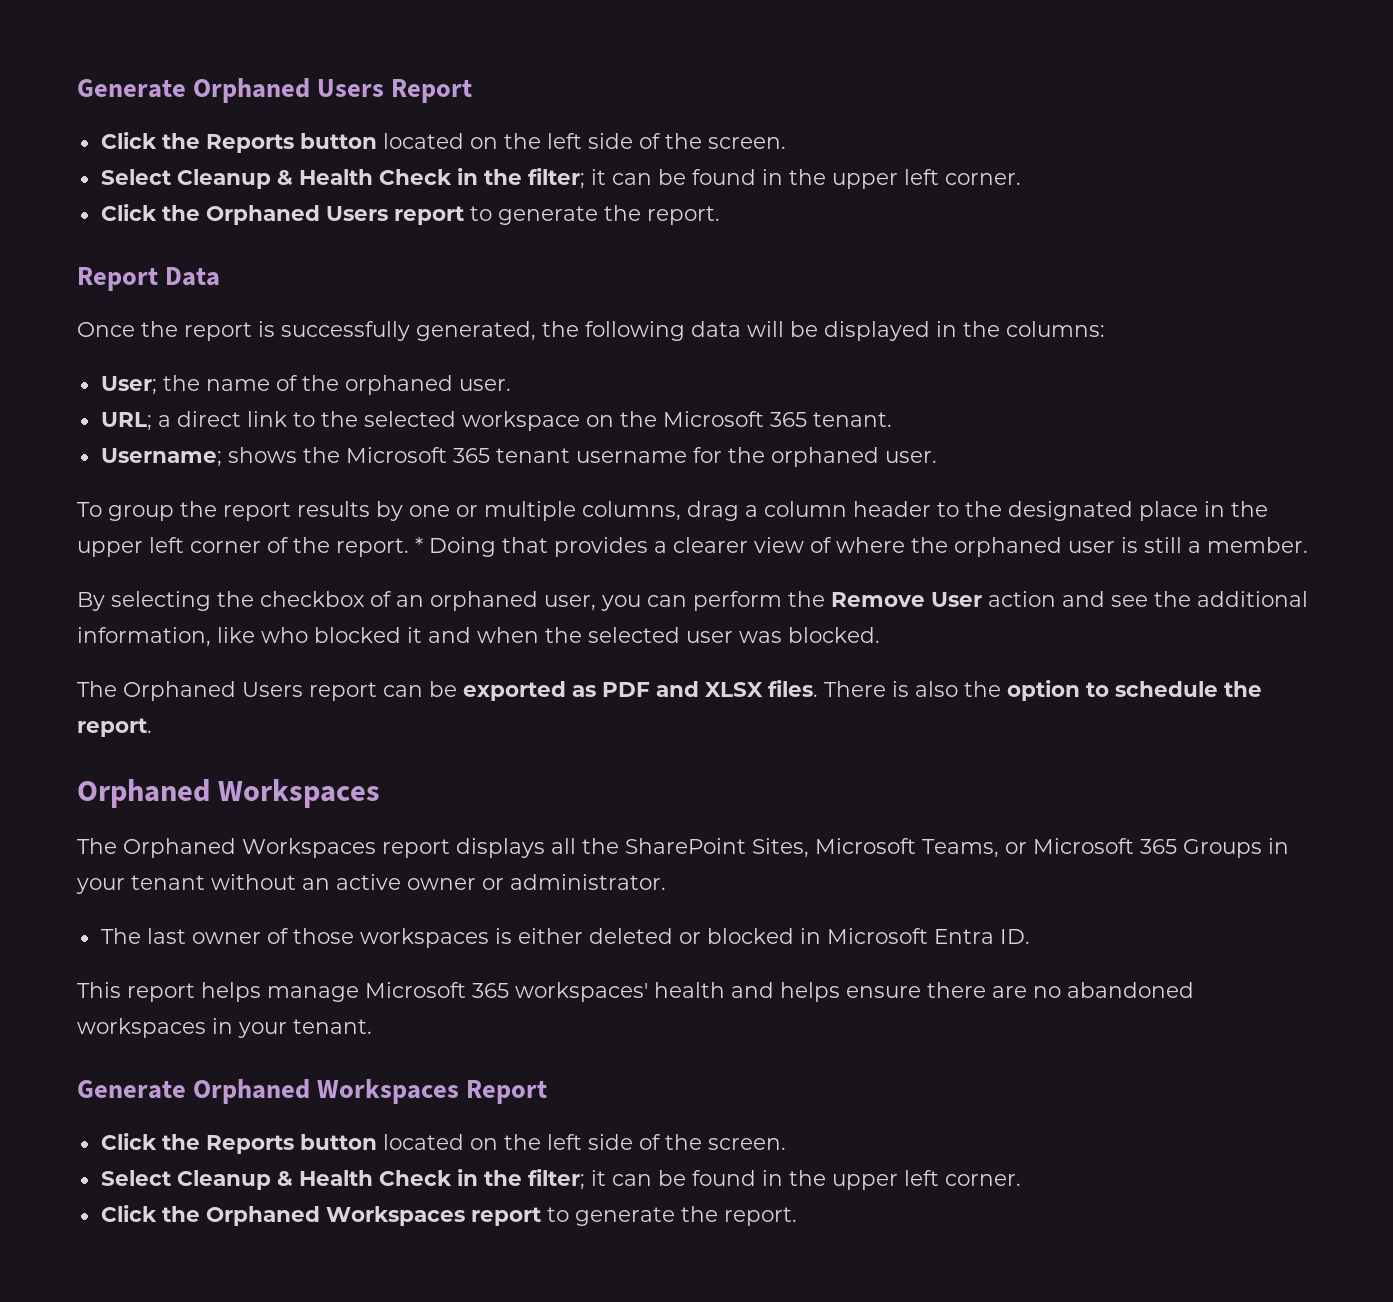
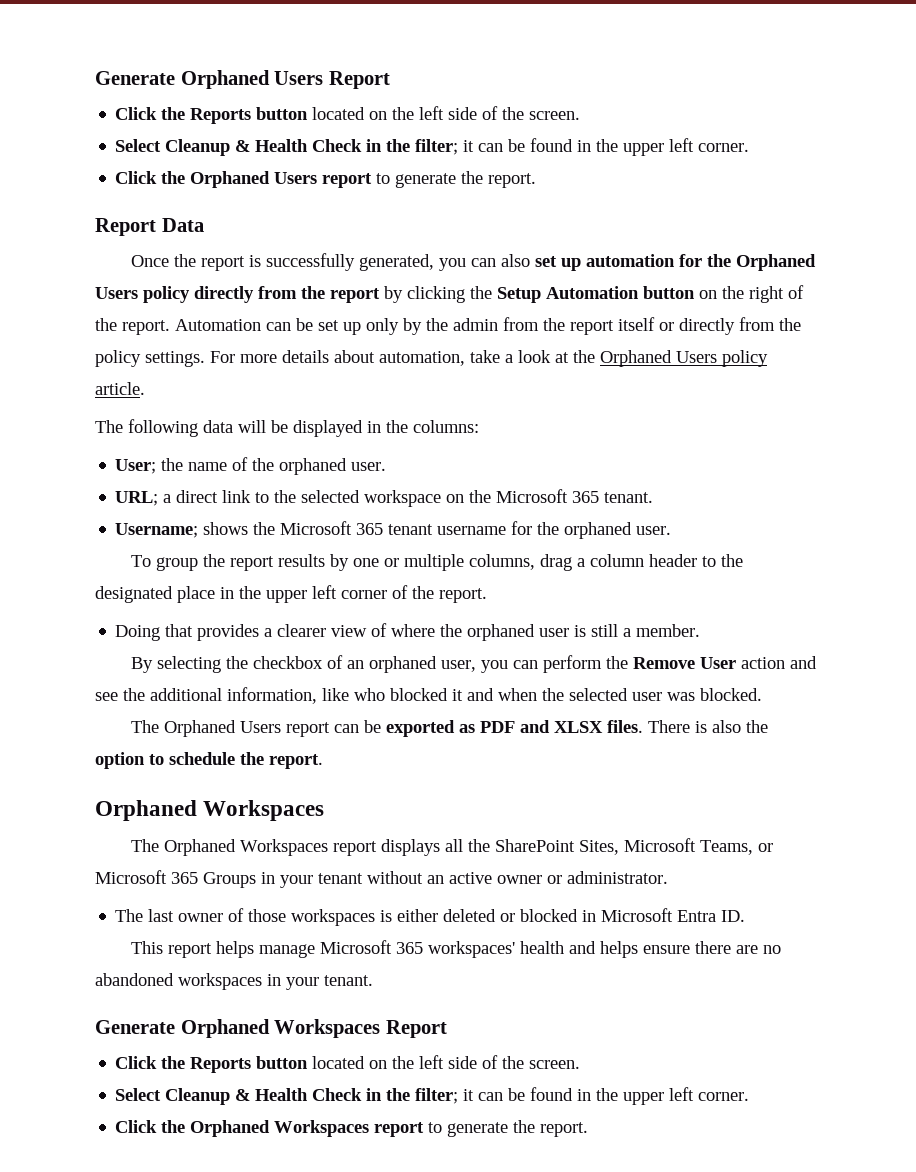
- Once the report is successfully generated, the following data will be displayed in the columns:
+ Once the report is successfully generated, you can also set up automation for the Orphaned Users policy directly from the report by clicking the Setup Automation button on the right of the report. Automation can be set up only by the admin from the report itself or directly from the policy settings. For more details about automation, take a look at the Orphaned Users policy article.
+ The following data will be displayed in the columns:
- To group the report results by one or multiple columns, drag a column header to the designated place in the upper left corner of the report. * Doing that provides a clearer view of where the orphaned user is still a member.
+ To group the report results by one or multiple columns, drag a column header to the designated place in the upper left corner of the report.
+ Doing that provides a clearer view of where the orphaned user is still a member.

